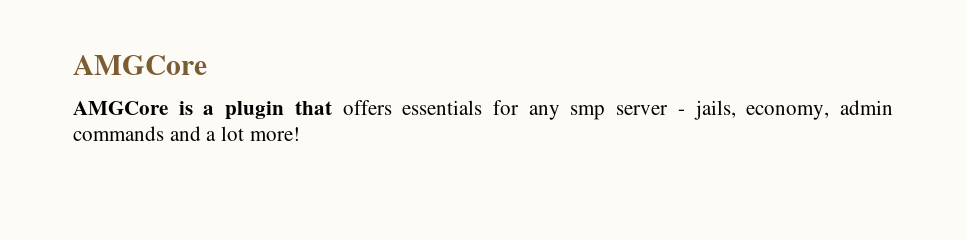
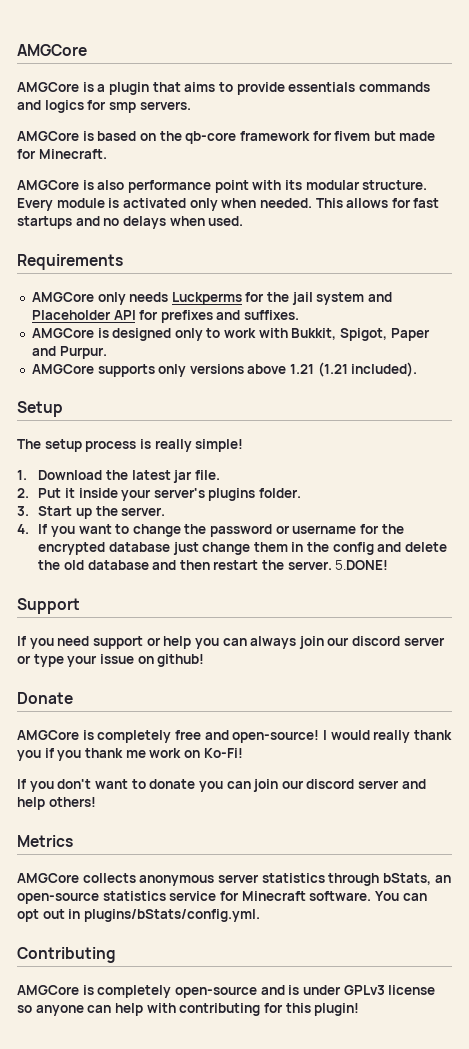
- AMGCore is a plugin that offers essentials for any smp server - jails, economy, admin commands and a lot more!
+ AMGCore is a plugin that aims to provide essentials commands and logics for smp servers.
+ AMGCore is based on the qb-core framework for fivem but made for Minecraft.
+ AMGCore is also performance point with its modular structure. Every module is activated only when needed. This allows for fast startups and no delays when used.
+ Requirements
+ AMGCore only needs Luckperms for the jail system and Placeholder API for prefixes and suffixes.
+ AMGCore is designed only to work with Bukkit, Spigot, Paper and Purpur.
+ AMGCore supports only versions above 1.21 (1.21 included).
+ Setup
+ The setup process is really simple!
+ 1. Download the latest jar file.
+ 2. Put it inside your server's plugins folder.
+ 3. Start up the server.
+ 4. If you want to change the password or username for the encrypted database just change them in the config and delete the old database and then restart the server. 5.DONE!
+ Support
+ If you need support or help you can always join our discord server or type your issue on github!
+ Donate
+ AMGCore is completely free and open-source! I would really thank you if you thank me work on Ko-Fi!
+ If you don't want to donate you can join our discord server and help others!
+ Metrics
+ AMGCore collects anonymous server statistics through bStats, an open-source statistics service for Minecraft software. You can opt out in plugins/bStats/config.yml.
+ Contributing
+ AMGCore is completely open-source and is under GPLv3 license so anyone can help with contributing for this plugin!

